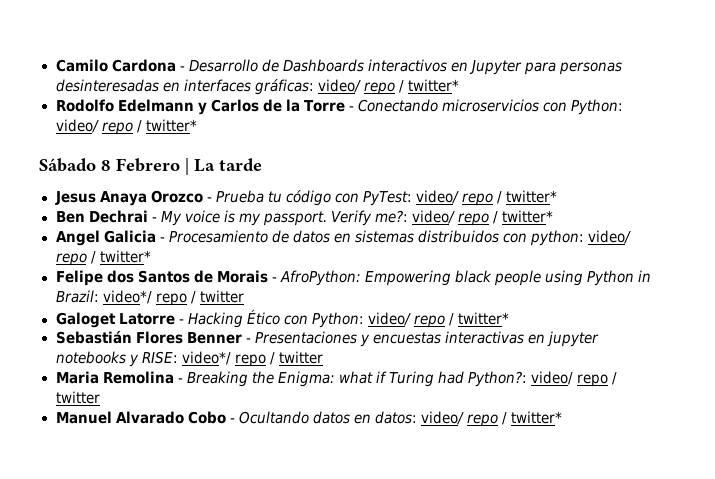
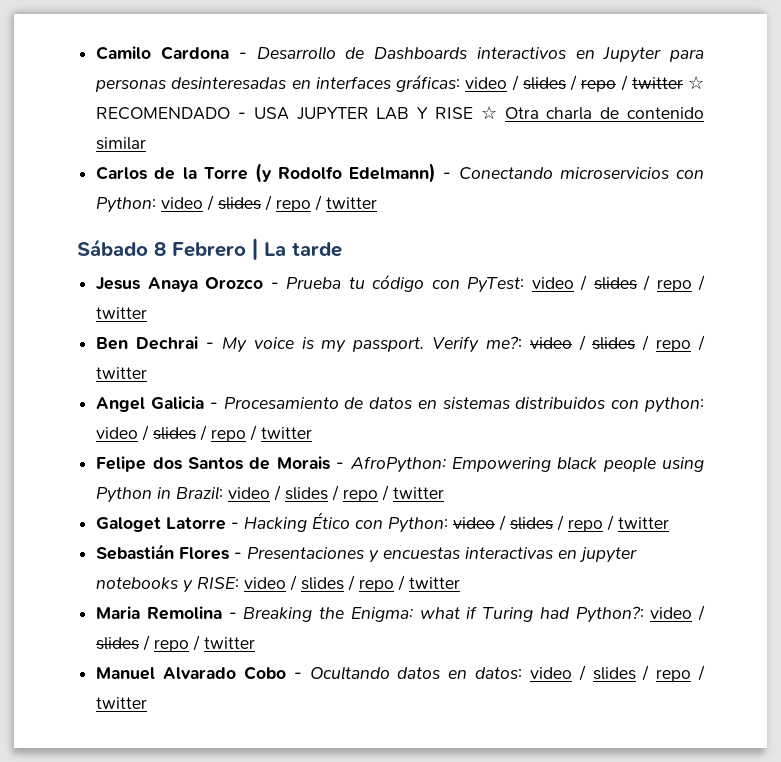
- Camilo Cardona - Desarrollo de Dashboards interactivos en Jupyter para personas desinteresadas en interfaces gráficas: video/ repo / twitter*
- Rodolfo Edelmann y Carlos de la Torre - Conectando microservicios con Python: video/ repo / twitter*
+ Camilo Cardona - Desarrollo de Dashboards interactivos en Jupyter para personas desinteresadas en interfaces gráficas: video / slides / repo / twitter ☆ RECOMENDADO - USA JUPYTER LAB Y RISE ☆ Otra charla de contenido similar
+ Carlos de la Torre (y Rodolfo Edelmann) - Conectando microservicios con Python: video / slides / repo / twitter
- Jesus Anaya Orozco - Prueba tu código con PyTest: video/ repo / twitter*
+ Jesus Anaya Orozco - Prueba tu código con PyTest: video / slides / repo / twitter
- Verify me?: video/ repo / twitter*
+ Verify me?: video / slides / repo / twitter
- Angel Galicia - Procesamiento de datos en sistemas distribuidos con python: video/ repo / twitter*
+ Angel Galicia - Procesamiento de datos en sistemas distribuidos con python: video / slides / repo / twitter
- Felipe dos Santos de Morais - AfroPython: Empowering black people using Python in Brazil: video*/ repo / twitter
+ Felipe dos Santos de Morais - AfroPython: Empowering black people using Python in Brazil: video / slides / repo / twitter
- Galoget Latorre - Hacking Ético con Python: video/ repo / twitter*
+ Galoget Latorre - Hacking Ético con Python: video / slides / repo / twitter
- Sebastián Flores Benner - Presentaciones y encuestas interactivas en jupyter notebooks y RISE: video*/ repo / twitter
+ Sebastián Flores - Presentaciones y encuestas interactivas en jupyter notebooks y RISE: video / slides / repo / twitter
- Maria Remolina - Breaking the Enigma: what if Turing had Python?: video/ repo / twitter
+ Maria Remolina - Breaking the Enigma: what if Turing had Python?: video / slides / repo / twitter
- Manuel Alvarado Cobo - Ocultando datos en datos: video/ repo / twitter*
+ Manuel Alvarado Cobo - Ocultando datos en datos: video / slides / repo / twitter

